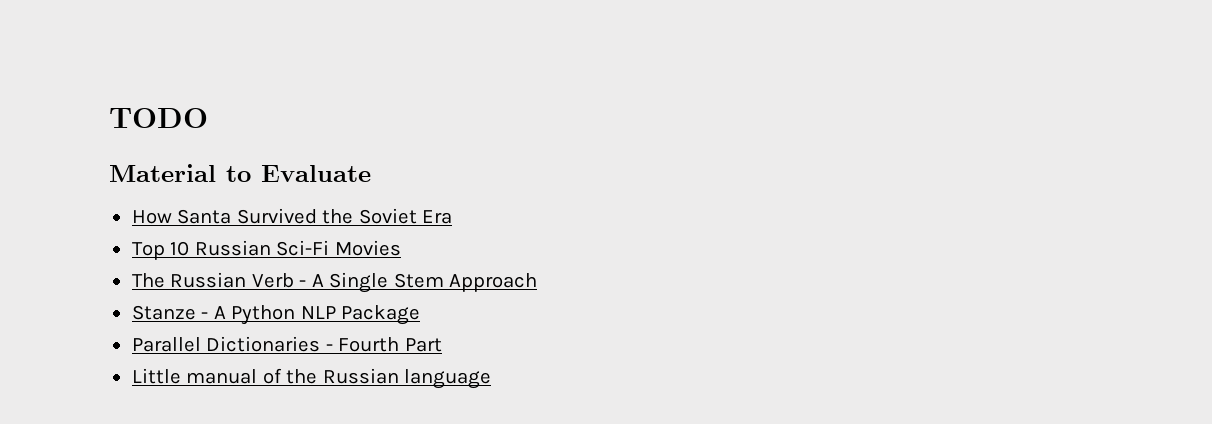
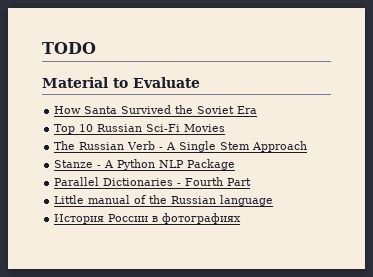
+ История России в фотографиях

